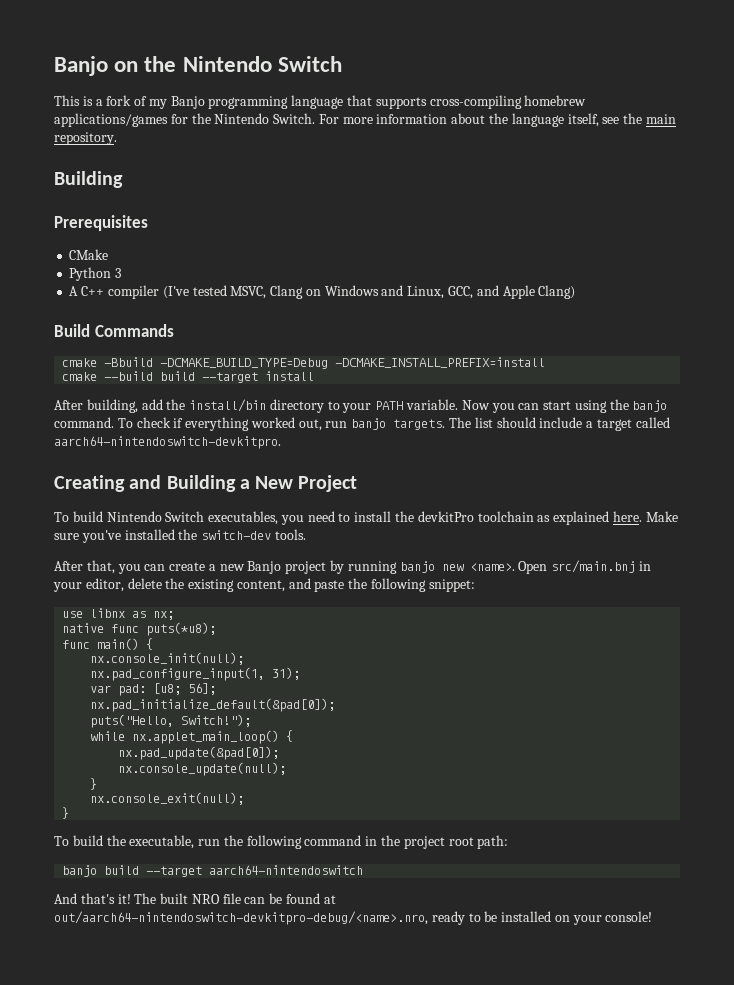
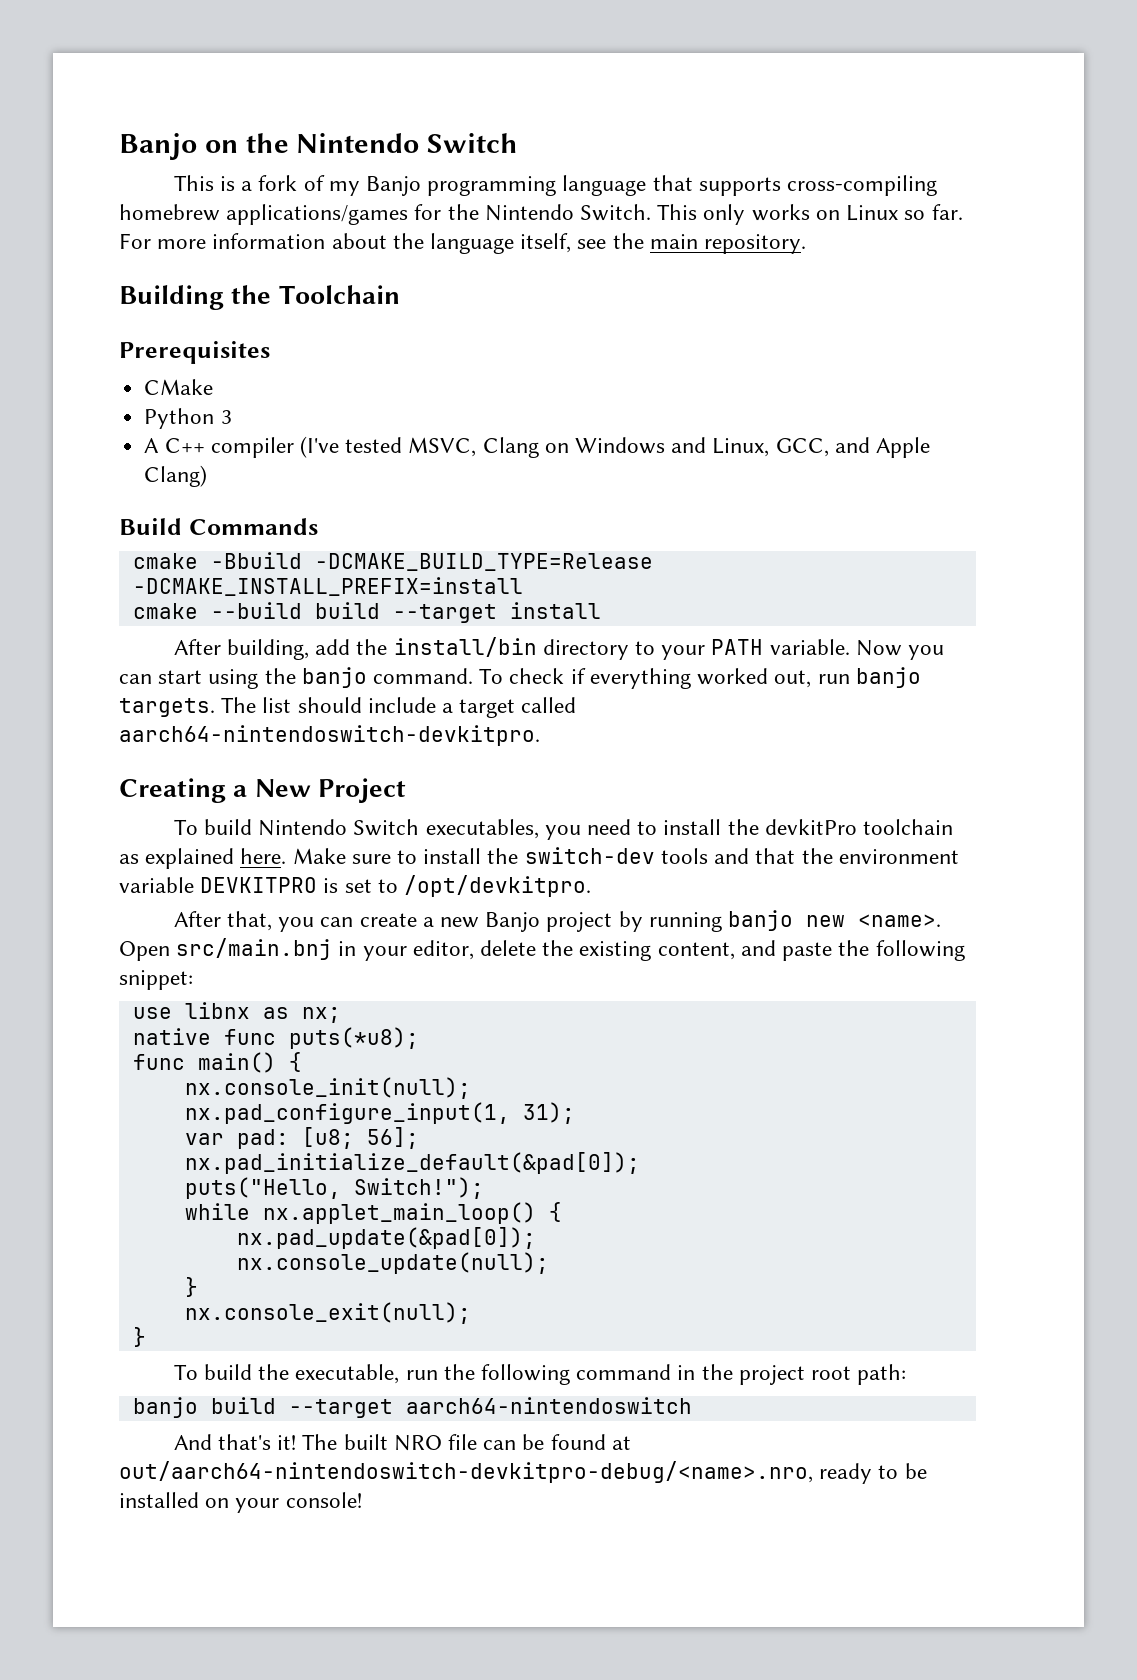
+ This only works on Linux so far.
  For more information about the language itself, see the main repository.
- Building
+ Building the Toolchain
- cmake -Bbuild -DCMAKE_BUILD_TYPE=Debug -DCMAKE_INSTALL_PREFIX=install
+ cmake -Bbuild -DCMAKE_BUILD_TYPE=Release -DCMAKE_INSTALL_PREFIX=install
- Creating and Building a New Project
+ Creating a New Project
- Make sure you've installed the switch-dev tools.
+ Make sure to install the switch-dev tools and that the environment variable DEVKITPRO is set to /opt/devkitpro.

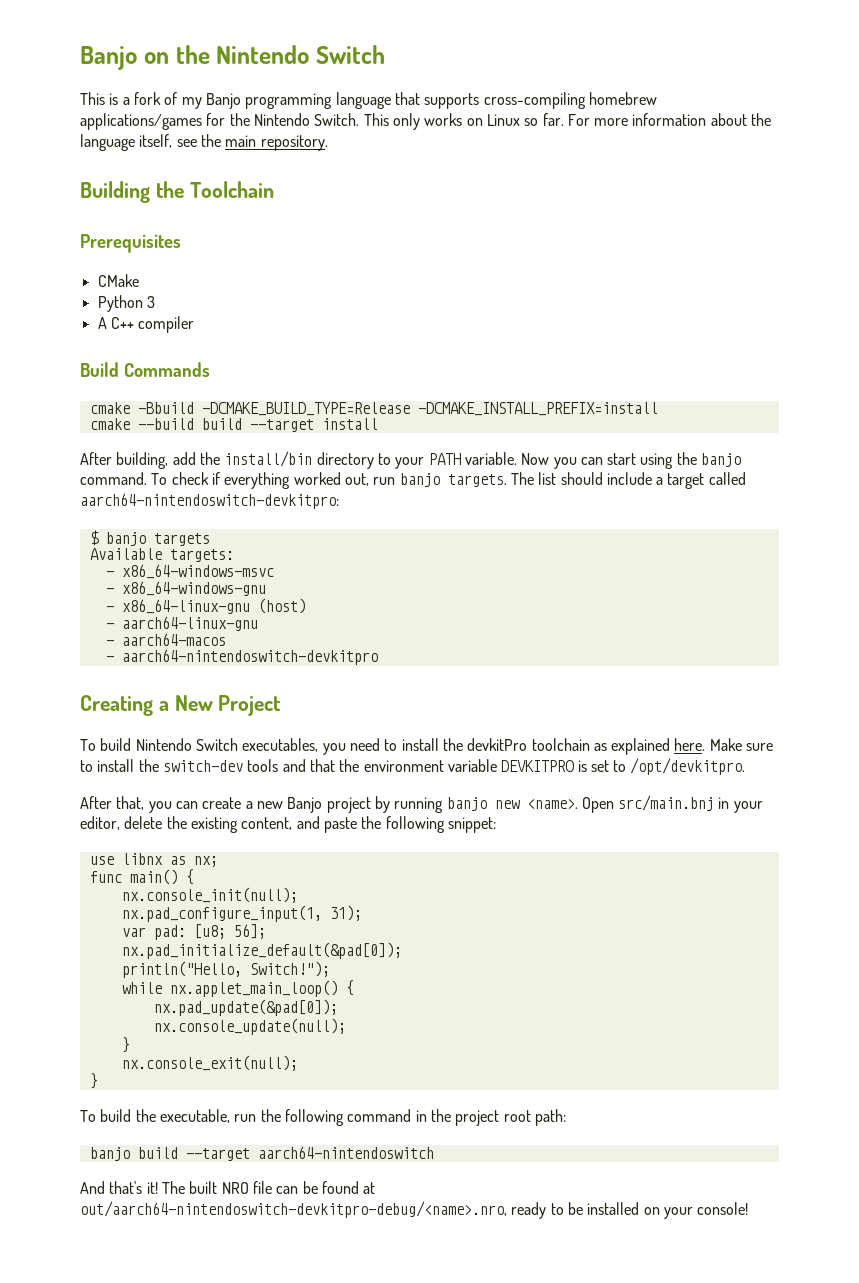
- A C++ compiler (I've tested MSVC, Clang on Windows and Linux, GCC, and Apple Clang)
+ A C++ compiler
- The list should include a target called aarch64-nintendoswitch-devkitpro.
+ The list should include a target called aarch64-nintendoswitch-devkitpro:
+ $ banjo targets
+ Available targets:
+ - x86_64-windows-msvc
+ - x86_64-windows-gnu
+ - x86_64-linux-gnu (host)
+ - aarch64-linux-gnu
+ - aarch64-macos
+ - aarch64-nintendoswitch-devkitpro
- native func puts(*u8);
- puts("Hello, Switch!");
+ println("Hello, Switch!");

